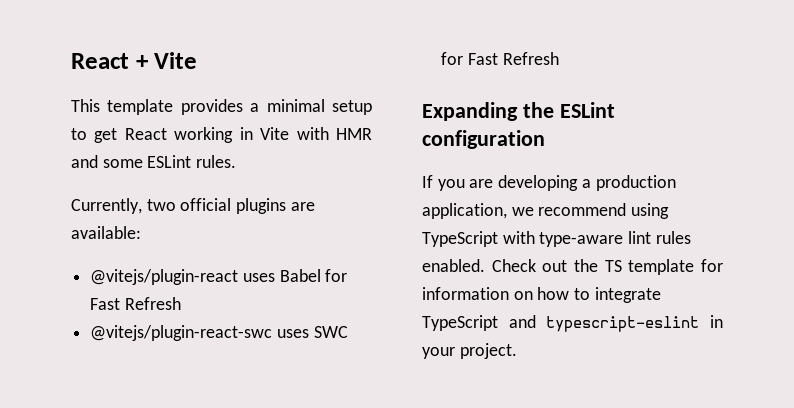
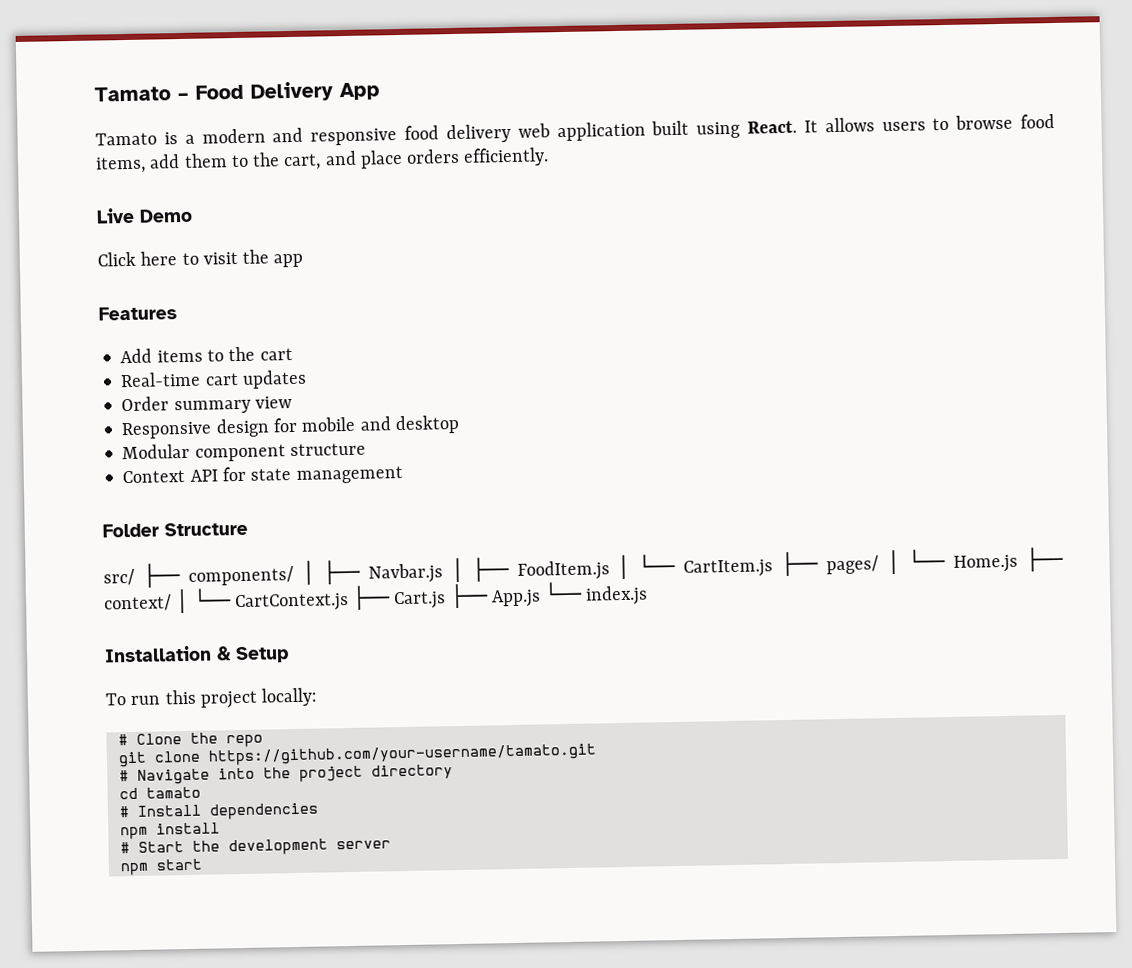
- React + Vite
- This template provides a minimal setup to get React working in Vite with HMR and some ESLint rules.
- Currently, two official plugins are available:
- @vitejs/plugin-react uses Babel for Fast Refresh
- @vitejs/plugin-react-swc uses SWC for Fast Refresh
- Expanding the ESLint configuration
- If you are developing a production application, we recommend using TypeScript with type-aware lint rules enabled. Check out the TS template for information on how to integrate TypeScript and typescript-eslint in your project.
+ Tamato – Food Delivery App
+ Tamato is a modern and responsive food delivery web application built using React. It allows users to browse food items, add them to the cart, and place orders efficiently.
+ Live Demo
+ Click here to visit the app
+ Features
+ Add items to the cart
+ Real-time cart updates
+ Order summary view
+ Responsive design for mobile and desktop
+ Modular component structure
+ Context API for state management
+ Folder Structure
+ src/ ├── components/ │ ├── Navbar.js │ ├── FoodItem.js │ └── CartItem.js ├── pages/ │ └── Home.js ├── context/ │ └── CartContext.js ├── Cart.js ├── App.js └── index.js
+ Installation & Setup
+ To run this project locally:
+ # Clone the repo
+ git clone https://github.com/your-username/tamato.git
+ # Navigate into the project directory
+ cd tamato
+ # Install dependencies
+ npm install
+ # Start the development server
+ npm start

